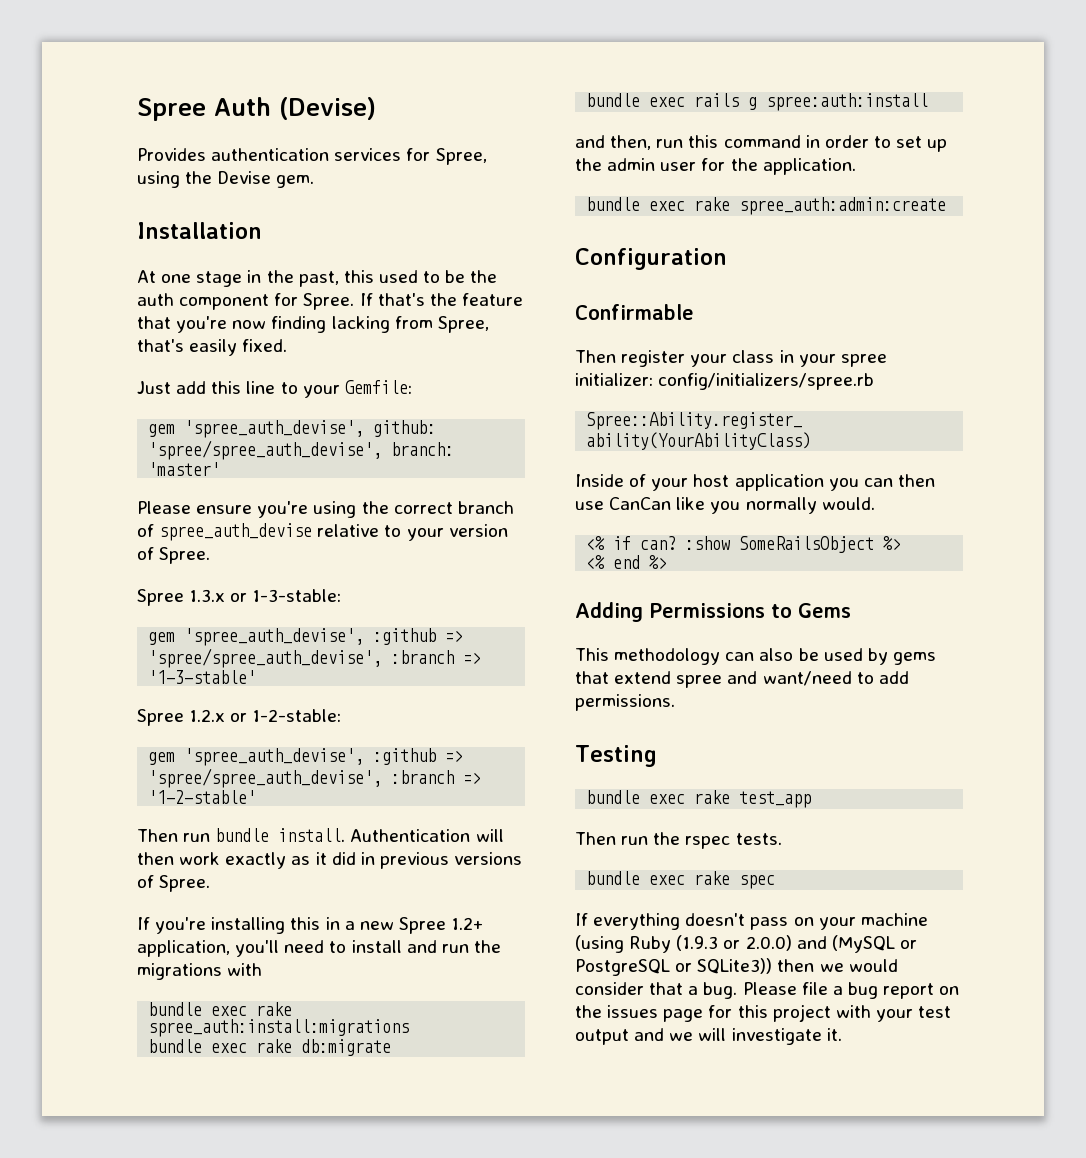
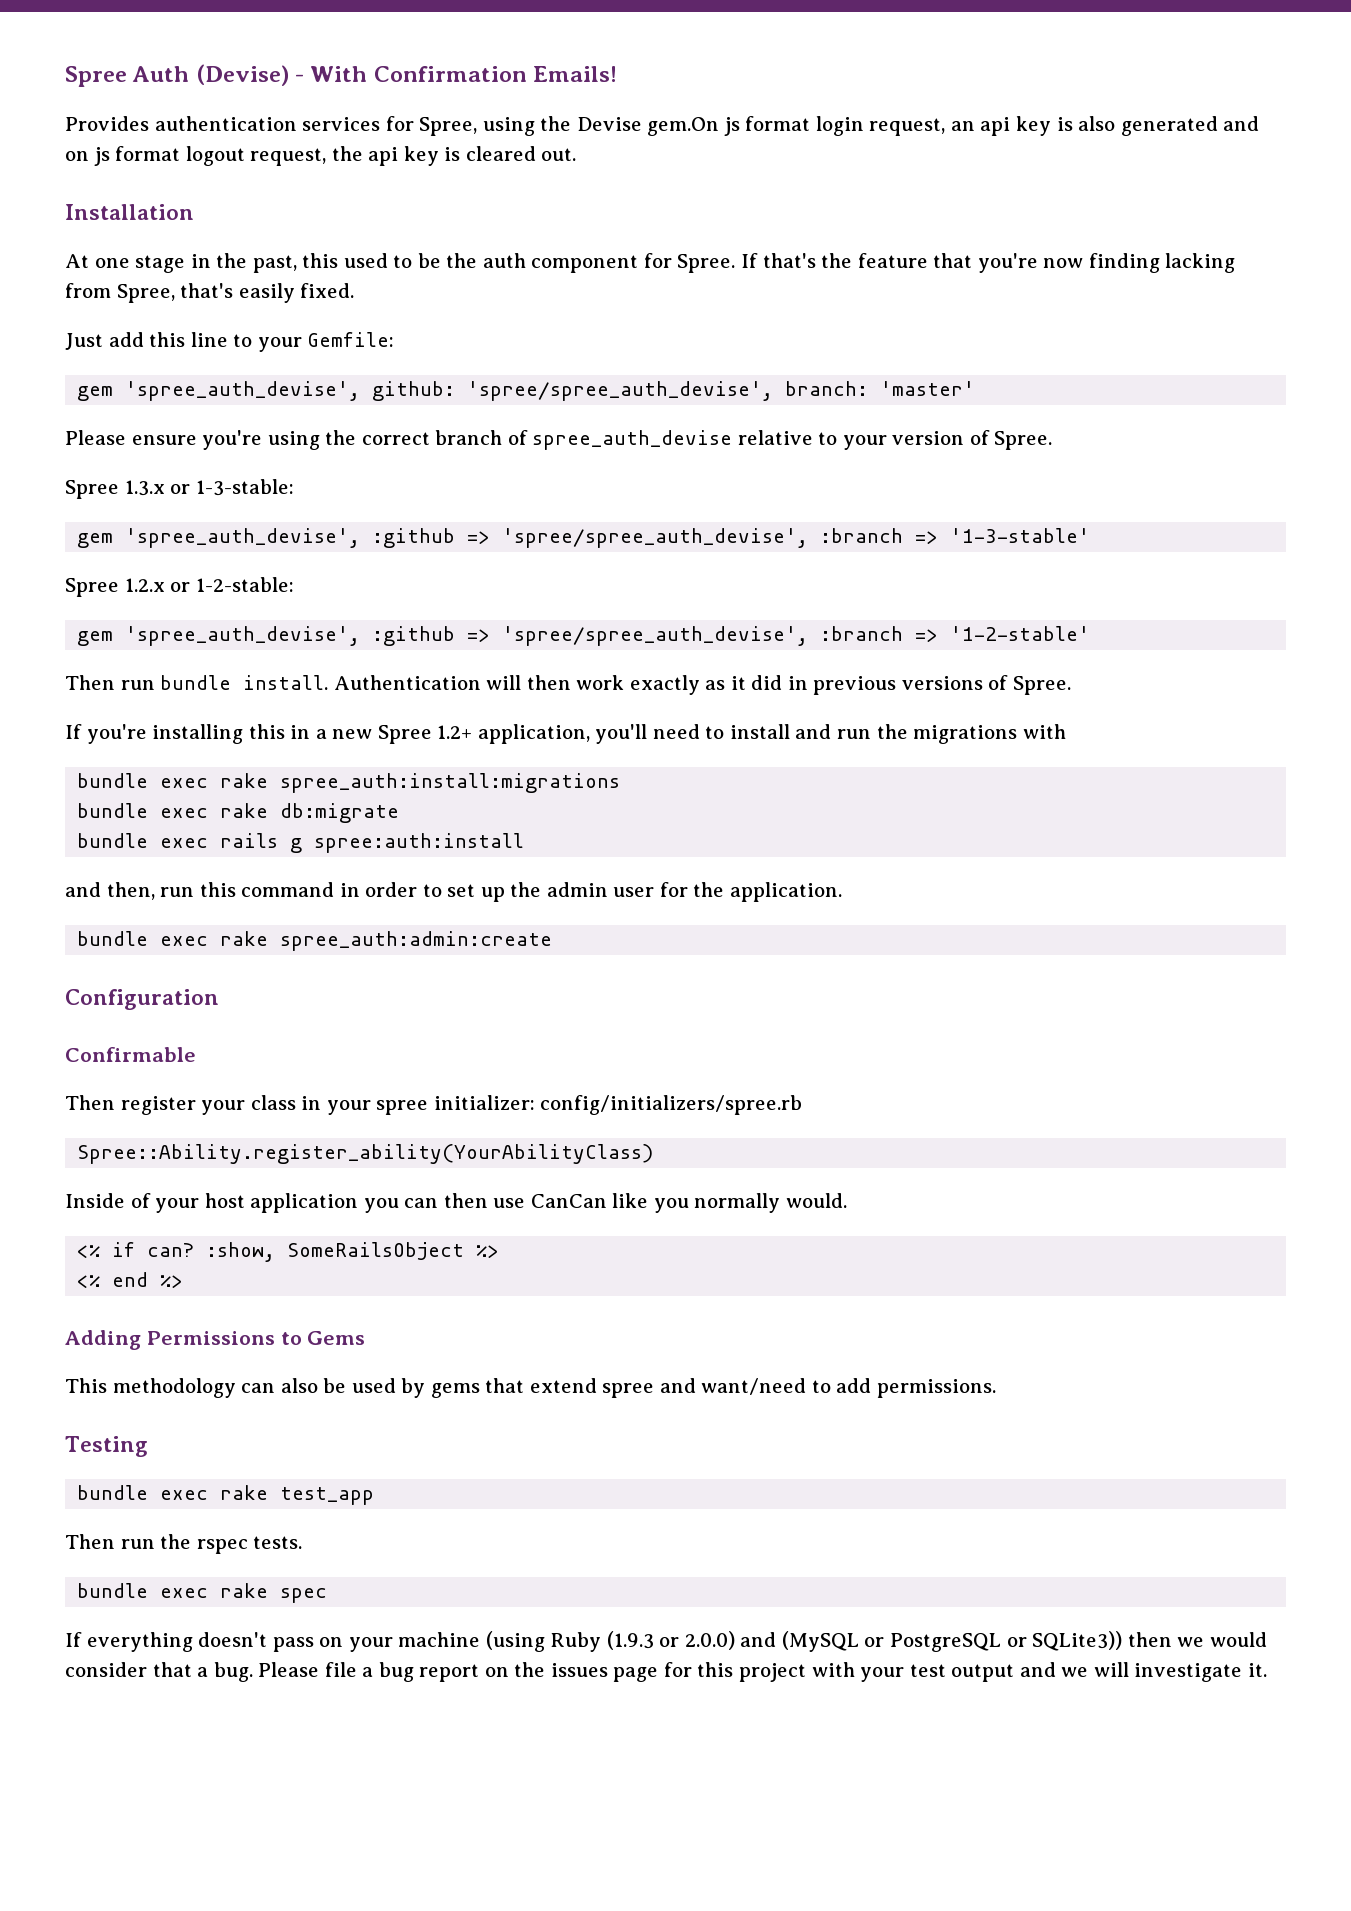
- Spree Auth (Devise)
+ Spree Auth (Devise) - With Confirmation Emails!
- Provides authentication services for Spree, using the Devise gem.
+ Provides authentication services for Spree, using the Devise gem.On js format login request, an api key is also generated and on js format logout request, the api key is cleared out.
- <% if can? :show SomeRailsObject %>
+ <% if can? :show, SomeRailsObject %>

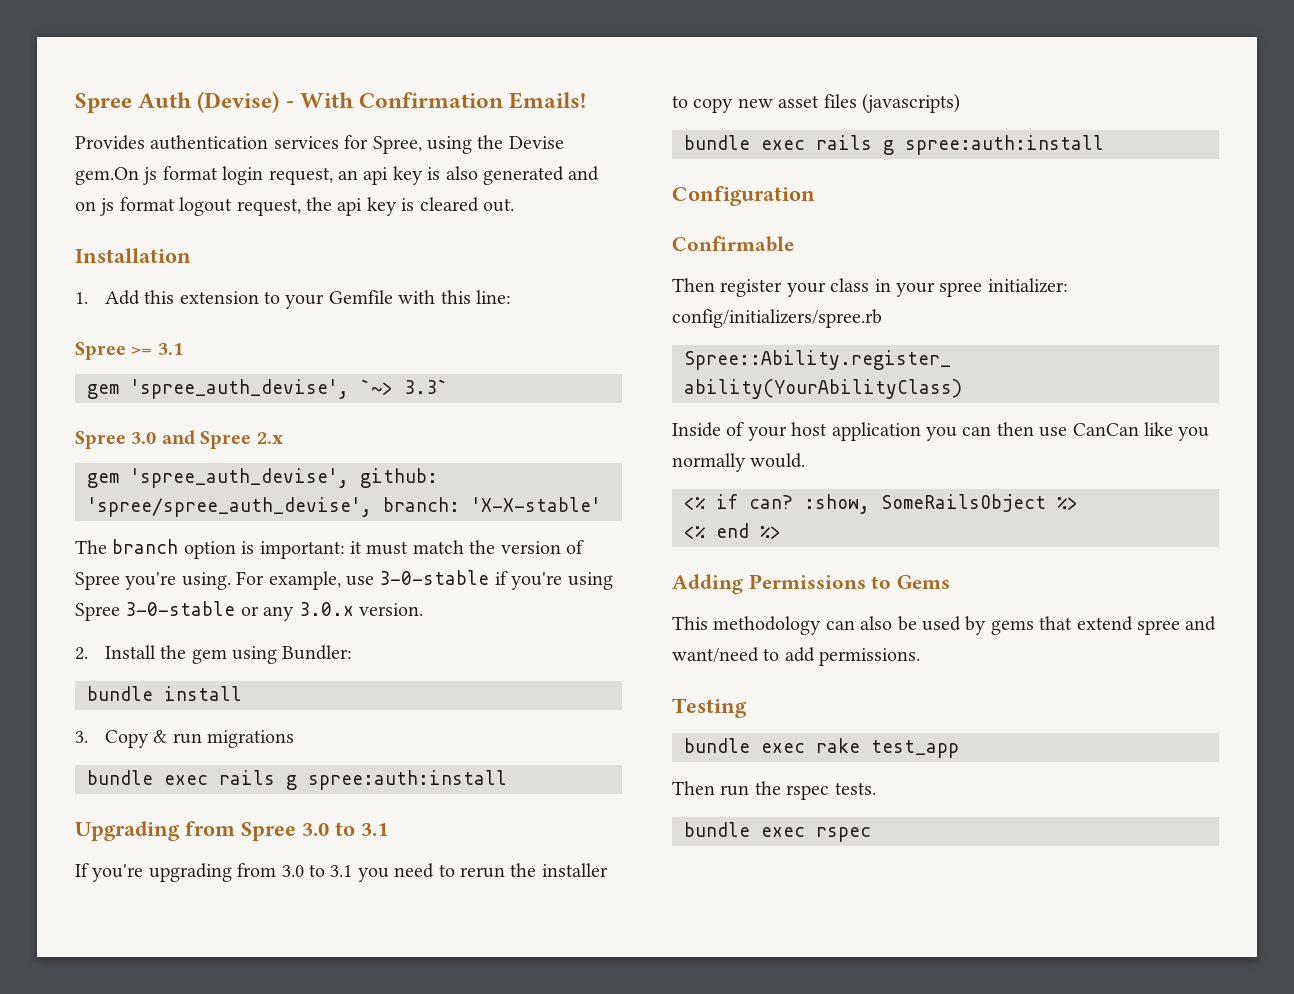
- At one stage in the past, this used to be the auth component for Spree. If that's the feature that you're now finding lacking from Spree, that's easily fixed.
- Just add this line to your Gemfile:
+ 1. Add this extension to your Gemfile with this line:
+ Spree >= 3.1
+ gem 'spree_auth_devise', `~> 3.3`
+ Spree 3.0 and Spree 2.x
- gem 'spree_auth_devise', github: 'spree/spree_auth_devise', branch: 'master'
- Please ensure you're using the correct branch of spree_auth_devise relative to your version of Spree.
- Spree 1.3.x or 1-3-stable:
- gem 'spree_auth_devise', :github => 'spree/spree_auth_devise', :branch => '1-3-stable'
- Spree 1.2.x or 1-2-stable:
- gem 'spree_auth_devise', :github => 'spree/spree_auth_devise', :branch => '1-2-stable'
- Then run bundle install. Authentication will then work exactly as it did in previous versions of Spree.
- If you're installing this in a new Spree 1.2+ application, you'll need to install and run the migrations with
- bundle exec rake spree_auth:install:migrations
- bundle exec rake db:migrate
+ gem 'spree_auth_devise', github: 'spree/spree_auth_devise', branch: 'X-X-stable'
+ The branch option is important: it must match the version of Spree you're using. For example, use 3-0-stable if you're using Spree 3-0-stable or any 3.0.x version.
+ 2. Install the gem using Bundler:
+ bundle install
+ 3. Copy & run migrations
  bundle exec rails g spree:auth:install
- and then, run this command in order to set up the admin user for the application.
- bundle exec rake spree_auth:admin:create
+ Upgrading from Spree 3.0 to 3.1
+ If you're upgrading from 3.0 to 3.1 you need to rerun the installer to copy new asset files (javascripts)
+ bundle exec rails g spree:auth:install
- bundle exec rake spec
- If everything doesn't pass on your machine (using Ruby (1.9.3 or 2.0.0) and (MySQL or PostgreSQL or SQLite3)) then we would consider that a bug. Please file a bug report on the issues page for this project with your test output and we will investigate it.
+ bundle exec rspec

